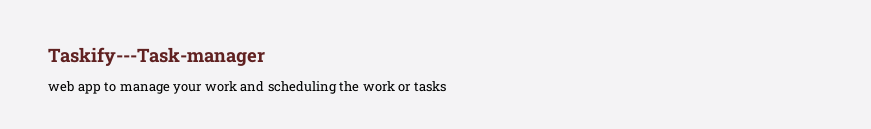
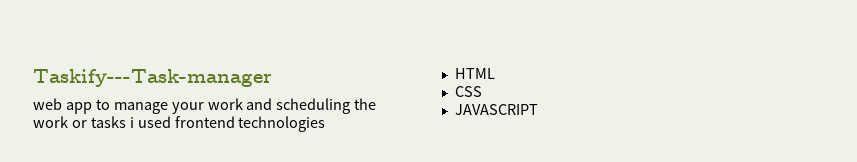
- web app to manage your work and scheduling the work or tasks
+ web app to manage your work and scheduling the work or tasks i used frontend technologies
+ HTML
+ CSS
+ JAVASCRIPT

